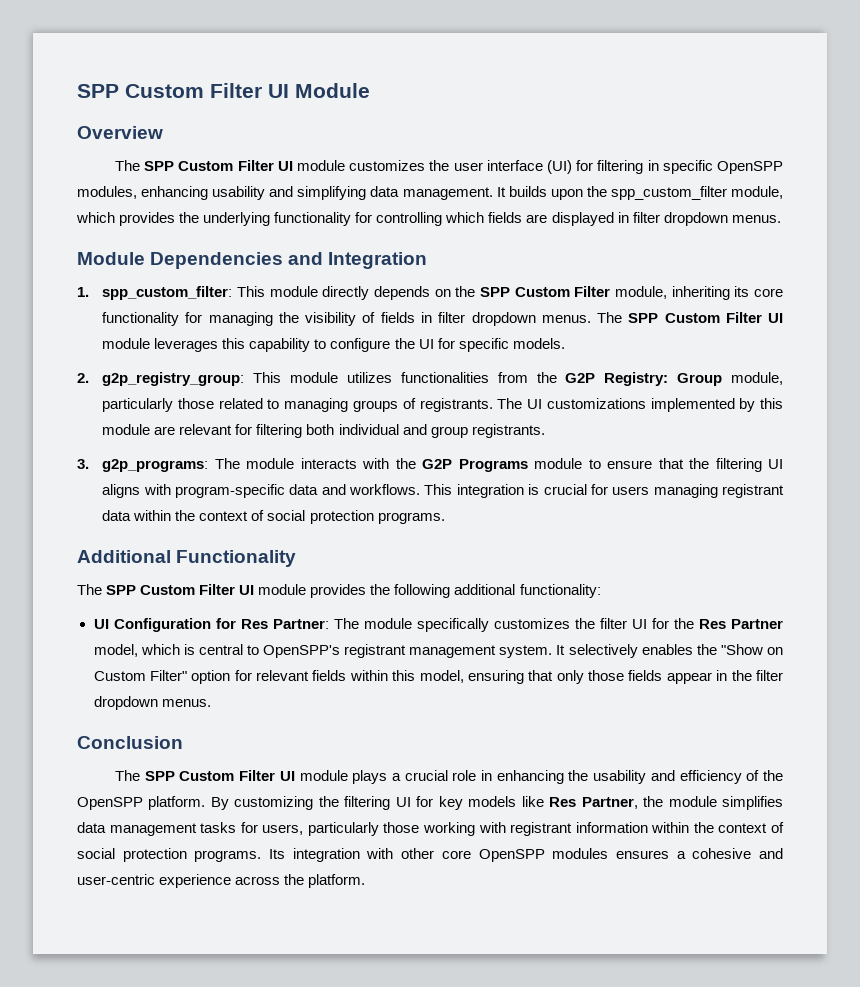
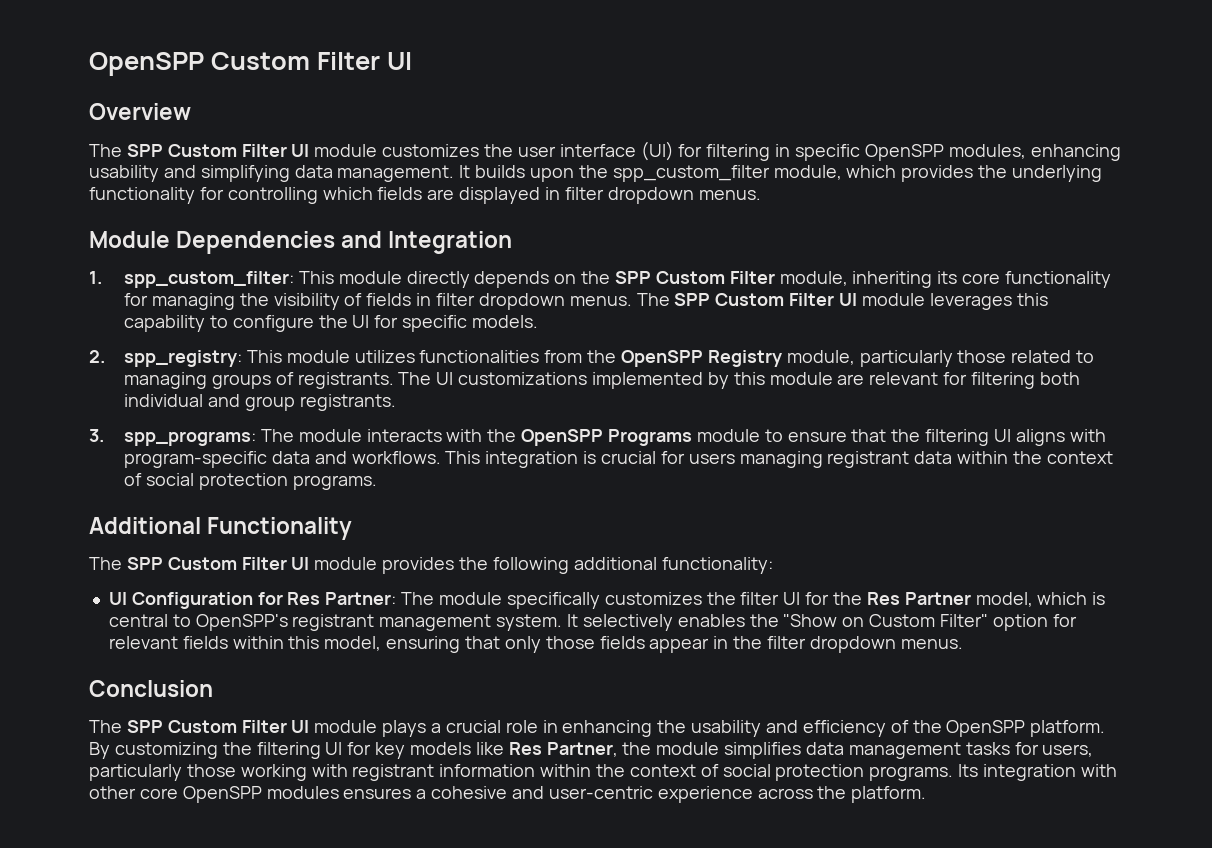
- SPP Custom Filter UI Module
+ OpenSPP Custom Filter UI
- 2. g2p_registry_group: This module utilizes functionalities from the G2P Registry: Group module, particularly those related to managing groups of registrants.
+ 2. spp_registry: This module utilizes functionalities from the OpenSPP Registry module, particularly those related to managing groups of registrants.
- 3. g2p_programs: The module interacts with the G2P Programs module to ensure that the filtering UI aligns with program-specific data and workflows.
+ 3. spp_programs: The module interacts with the OpenSPP Programs module to ensure that the filtering UI aligns with program-specific data and workflows.

